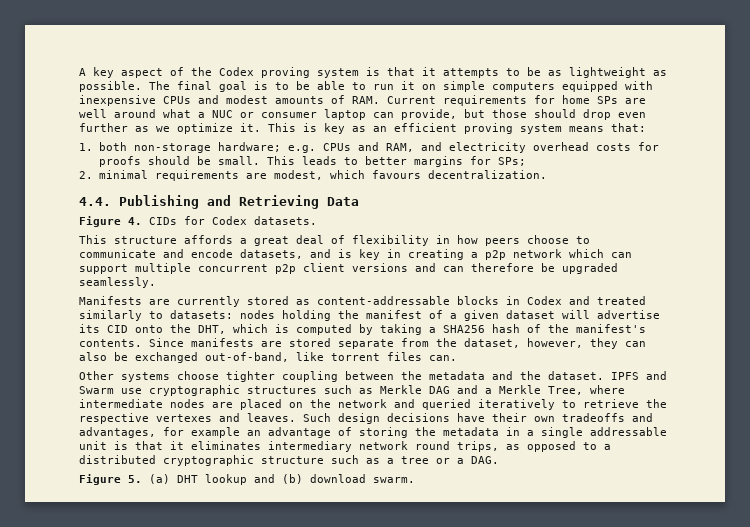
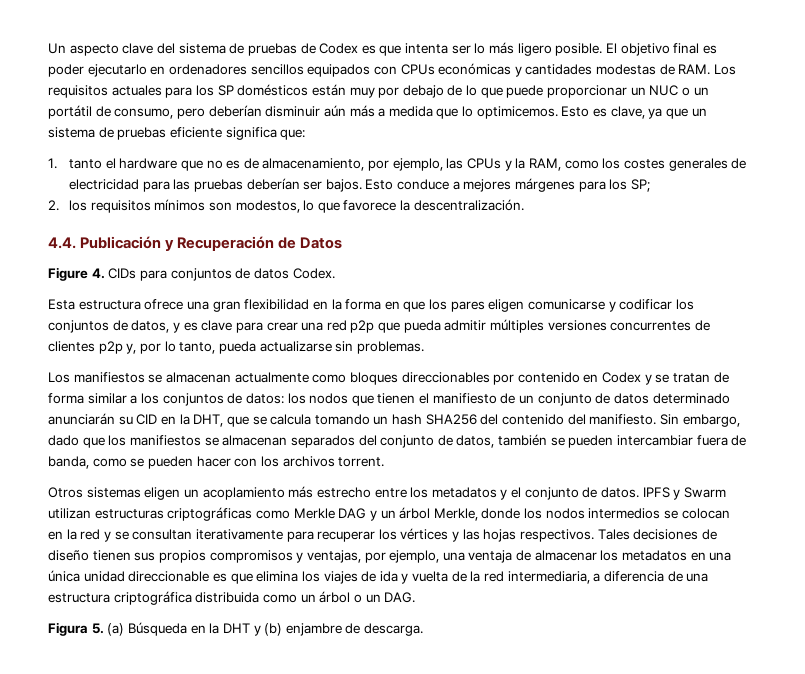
- A key aspect of the Codex proving system is that it attempts to be as lightweight as possible. The final goal is to be able to run it on simple computers equipped with inexpensive CPUs and modest amounts of RAM. Current requirements for home SPs are well around what a NUC or consumer laptop can provide, but those should drop even further as we optimize it. This is key as an efficient proving system means that:
- 1. both non-storage hardware; e.g. CPUs and RAM, and electricity overhead costs for proofs should be small. This leads to better margins for SPs;
- 2. minimal requirements are modest, which favours decentralization.
- 4.4. Publishing and Retrieving Data
- Figure 4. CIDs for Codex datasets.
- This structure affords a great deal of flexibility in how peers choose to communicate and encode datasets, and is key in creating a p2p network which can support multiple concurrent p2p client versions and can therefore be upgraded seamlessly.
- Manifests are currently stored as content-addressable blocks in Codex and treated similarly to datasets: nodes holding the manifest of a given dataset will advertise its CID onto the DHT, which is computed by taking a SHA256 hash of the manifest's contents. Since manifests are stored separate from the dataset, however, they can also be exchanged out-of-band, like torrent files can.
- Other systems choose tighter coupling between the metadata and the dataset. IPFS and Swarm use cryptographic structures such as Merkle DAG and a Merkle Tree, where intermediate nodes are placed on the network and queried iteratively to retrieve the respective vertexes and leaves. Such design decisions have their own tradeoffs and advantages, for example an advantage of storing the metadata in a single addressable unit is that it eliminates intermediary network round trips, as opposed to a distributed cryptographic structure such as a tree or a DAG.
+ Un aspecto clave del sistema de pruebas de Codex es que intenta ser lo más ligero posible. El objetivo final es poder ejecutarlo en ordenadores sencillos equipados con CPUs económicas y cantidades modestas de RAM. Los requisitos actuales para los SP domésticos están muy por debajo de lo que puede proporcionar un NUC o un portátil de consumo, pero deberían disminuir aún más a medida que lo optimicemos. Esto es clave, ya que un sistema de pruebas eficiente significa que:
+ 1. tanto el hardware que no es de almacenamiento, por ejemplo, las CPUs y la RAM, como los costes generales de electricidad para las pruebas deberían ser bajos. Esto conduce a mejores márgenes para los SP;
+ 2. los requisitos mínimos son modestos, lo que favorece la descentralización.
+ 4.4. Publicación y Recuperación de Datos
+ Figure 4. CIDs para conjuntos de datos Codex.
+ Esta estructura ofrece una gran flexibilidad en la forma en que los pares eligen comunicarse y codificar los conjuntos de datos, y es clave para crear una red p2p que pueda admitir múltiples versiones concurrentes de clientes p2p y, por lo tanto, pueda actualizarse sin problemas.
+ Los manifiestos se almacenan actualmente como bloques direccionables por contenido en Codex y se tratan de forma similar a los conjuntos de datos: los nodos que tienen el manifiesto de un conjunto de datos determinado anunciarán su CID en la DHT, que se calcula tomando un hash SHA256 del contenido del manifiesto. Sin embargo, dado que los manifiestos se almacenan separados del conjunto de datos, también se pueden intercambiar fuera de banda, como se pueden hacer con los archivos torrent.
+ Otros sistemas eligen un acoplamiento más estrecho entre los metadatos y el conjunto de datos. IPFS y Swarm utilizan estructuras criptográficas como Merkle DAG y un árbol Merkle, donde los nodos intermedios se colocan en la red y se consultan iterativamente para recuperar los vértices y las hojas respectivos. Tales decisiones de diseño tienen sus propios compromisos y ventajas, por ejemplo, una ventaja de almacenar los metadatos en una única unidad direccionable es que elimina los viajes de ida y vuelta de la red intermediaria, a diferencia de una estructura criptográfica distribuida como un árbol o un DAG.
- Figure 5. (a) DHT lookup and (b) download swarm.
+ Figura 5. (a) Búsqueda en la DHT y (b) enjambre de descarga.

